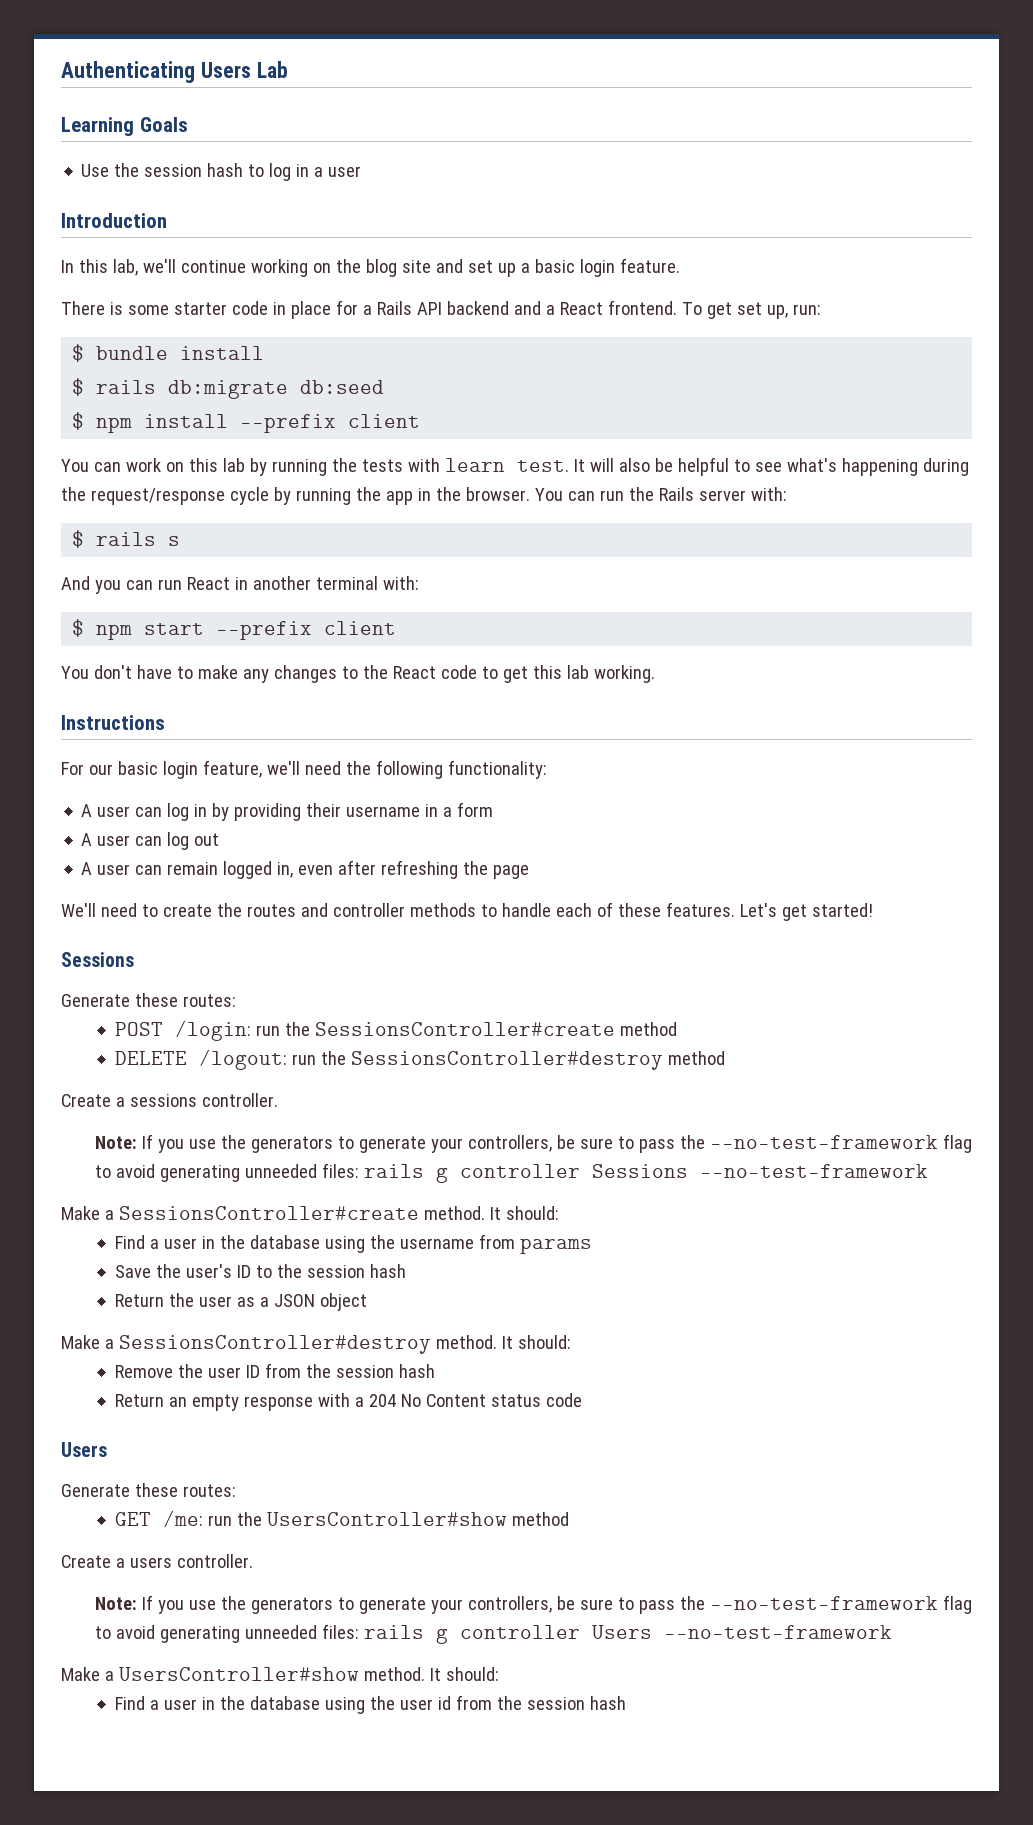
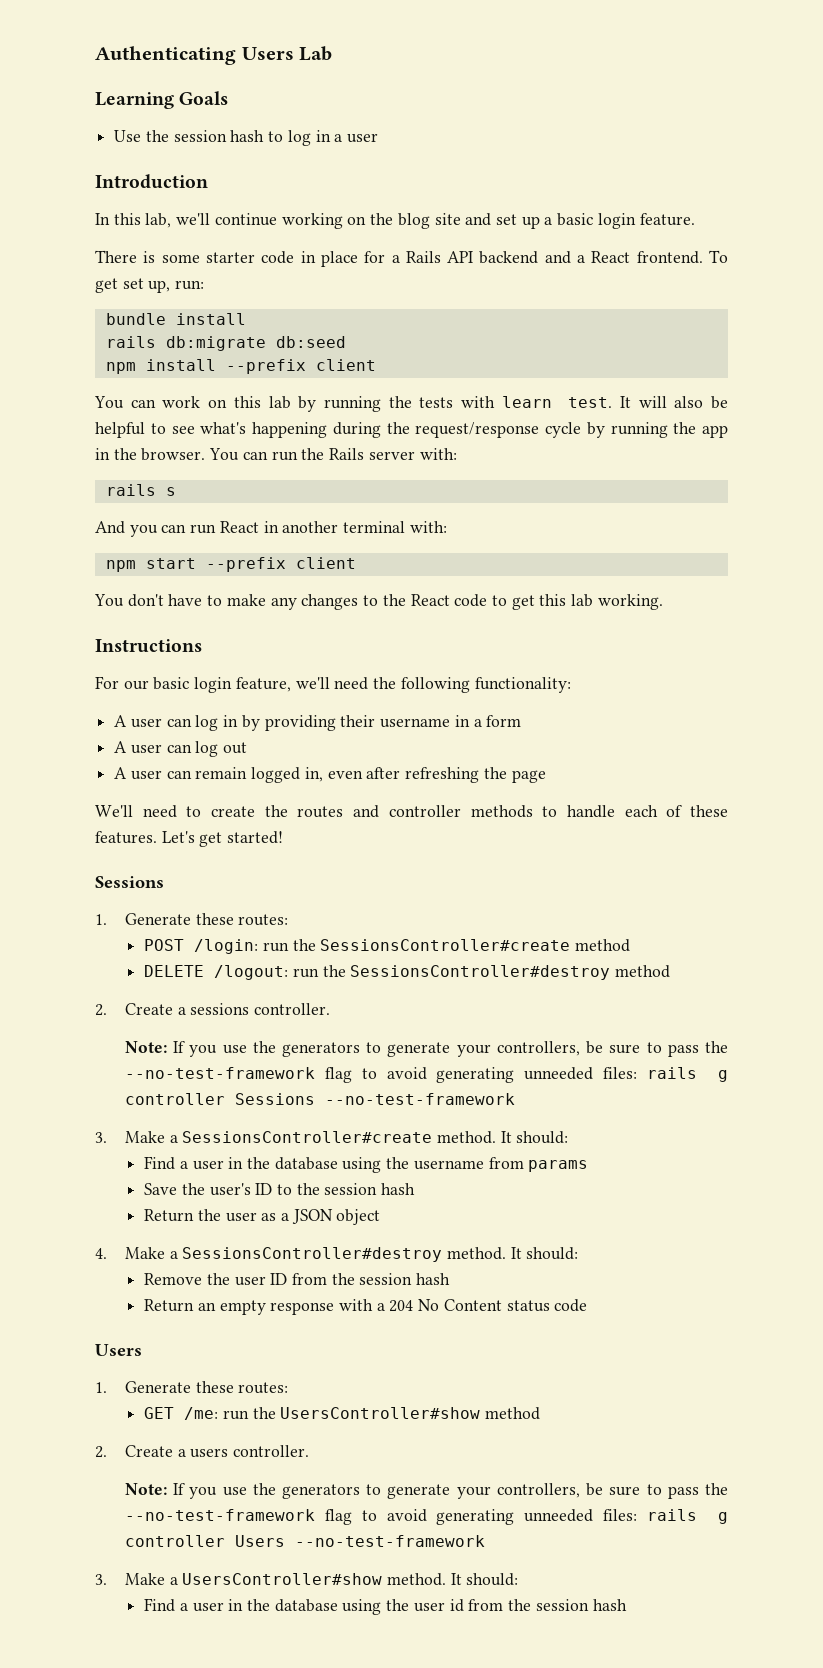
- $ bundle install
+ bundle install
- $ rails db:migrate db:seed
+ rails db:migrate db:seed
- $ npm install --prefix client
+ npm install --prefix client
- $ rails s
+ rails s
- $ npm start --prefix client
+ npm start --prefix client
  Let's get started!
  Sessions
- Generate these routes:
+ 1. Generate these routes:
- Create a sessions controller.
+ 2. Create a sessions controller.
- Make a SessionsController#create method.
+ 3. Make a SessionsController#create method.
- Make a SessionsController#destroy method.
+ 4. Make a SessionsController#destroy method.
  Return an empty response with a 204 No Content status code
  Users
- Generate these routes:
+ 1. Generate these routes:
- Create a users controller.
+ 2. Create a users controller.
- Make a UsersController#show method.
+ 3. Make a UsersController#show method.

